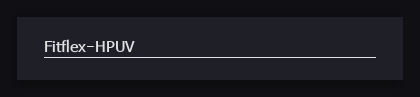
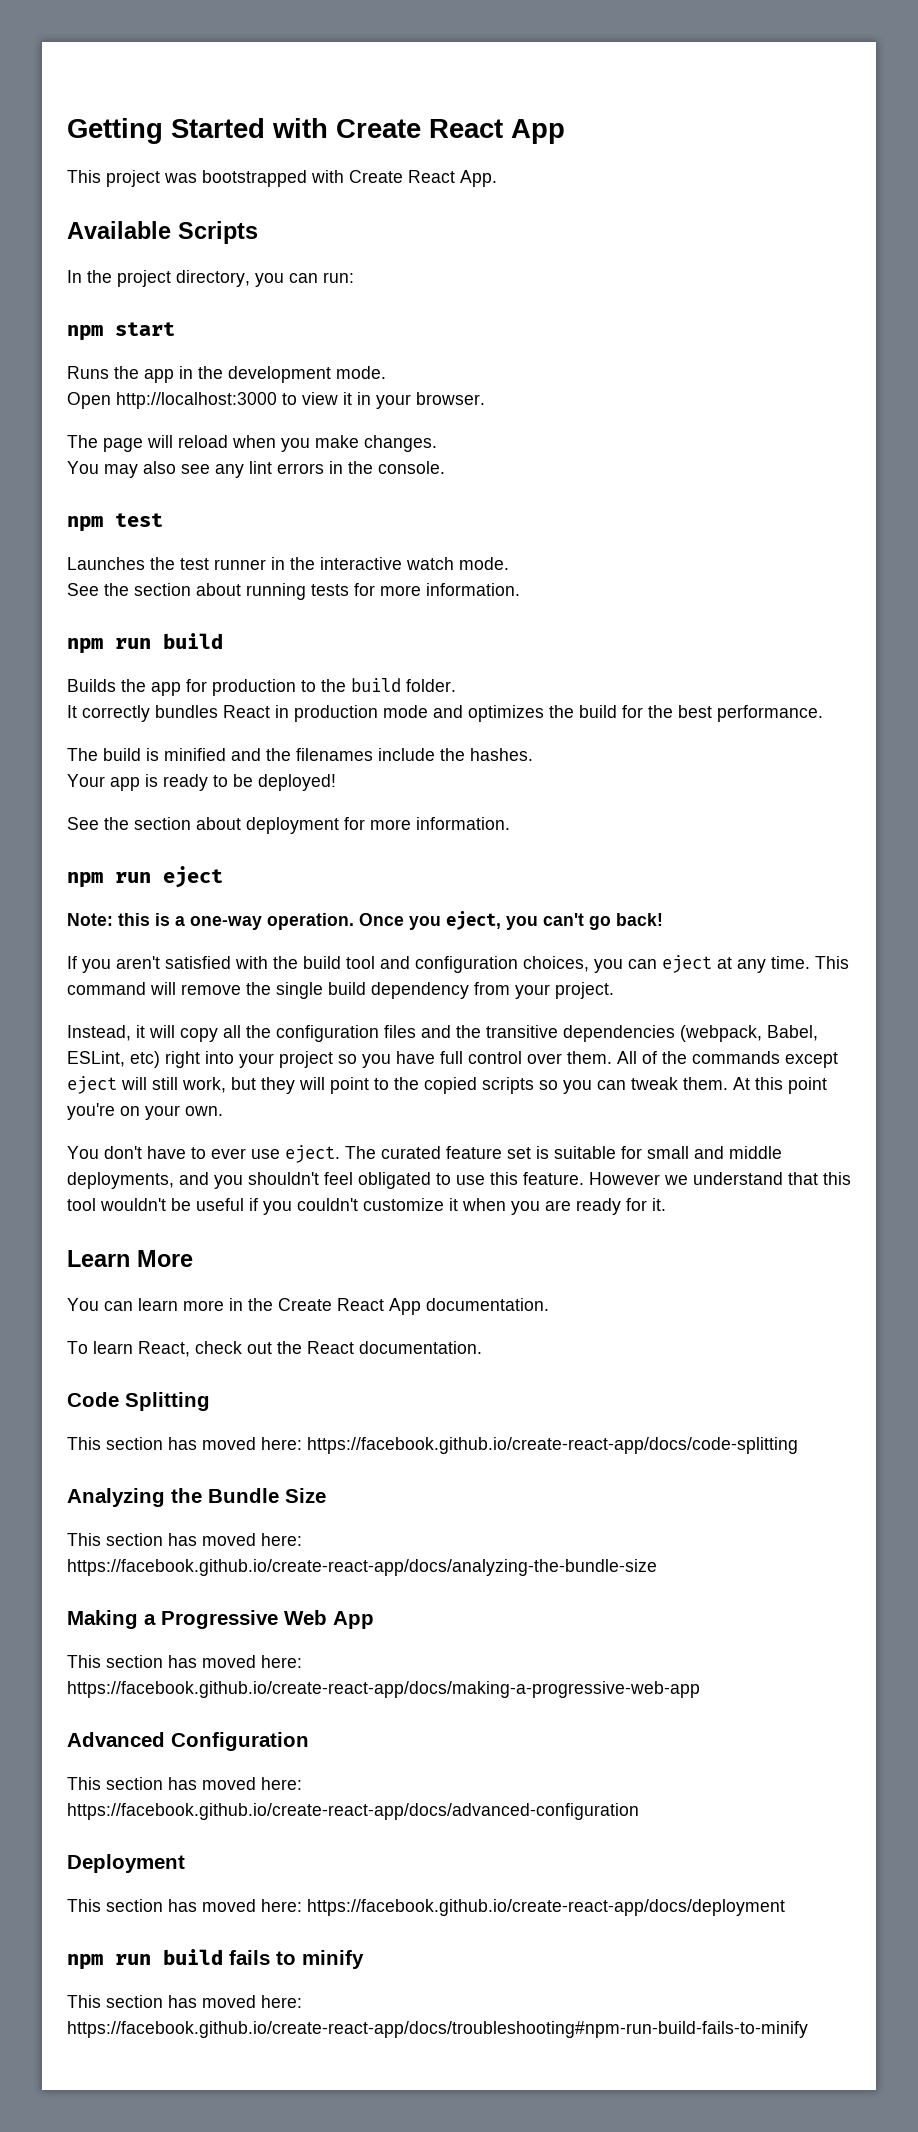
- Fitflex-HPUV
+ Getting Started with Create React App
+ This project was bootstrapped with Create React App.
+ Available Scripts
+ In the project directory, you can run:
+ npm start
+ Runs the app in the development mode.
+ Open http://localhost:3000 to view it in your browser.
+ The page will reload when you make changes.
+ You may also see any lint errors in the console.
+ npm test
+ Launches the test runner in the interactive watch mode.
+ See the section about running tests for more information.
+ npm run build
+ Builds the app for production to the build folder.
+ It correctly bundles React in production mode and optimizes the build for the best performance.
+ The build is minified and the filenames include the hashes.
+ Your app is ready to be deployed!
+ See the section about deployment for more information.
+ npm run eject
+ Note: this is a one-way operation. Once you eject, you can't go back!
+ If you aren't satisfied with the build tool and configuration choices, you can eject at any time. This command will remove the single build dependency from your project.
+ Instead, it will copy all the configuration files and the transitive dependencies (webpack, Babel, ESLint, etc) right into your project so you have full control over them. All of the commands except eject will still work, but they will point to the copied scripts so you can tweak them. At this point you're on your own.
+ You don't have to ever use eject. The curated feature set is suitable for small and middle deployments, and you shouldn't feel obligated to use this feature. However we understand that this tool wouldn't be useful if you couldn't customize it when you are ready for it.
+ Learn More
+ You can learn more in the Create React App documentation.
+ To learn React, check out the React documentation.
+ Code Splitting
+ This section has moved here: https://facebook.github.io/create-react-app/docs/code-splitting
+ Analyzing the Bundle Size
+ This section has moved here: https://facebook.github.io/create-react-app/docs/analyzing-the-bundle-size
+ Making a Progressive Web App
+ This section has moved here: https://facebook.github.io/create-react-app/docs/making-a-progressive-web-app
+ Advanced Configuration
+ This section has moved here: https://facebook.github.io/create-react-app/docs/advanced-configuration
+ Deployment
+ This section has moved here: https://facebook.github.io/create-react-app/docs/deployment
+ npm run build fails to minify
+ This section has moved here: https://facebook.github.io/create-react-app/docs/troubleshooting#npm-run-build-fails-to-minify

